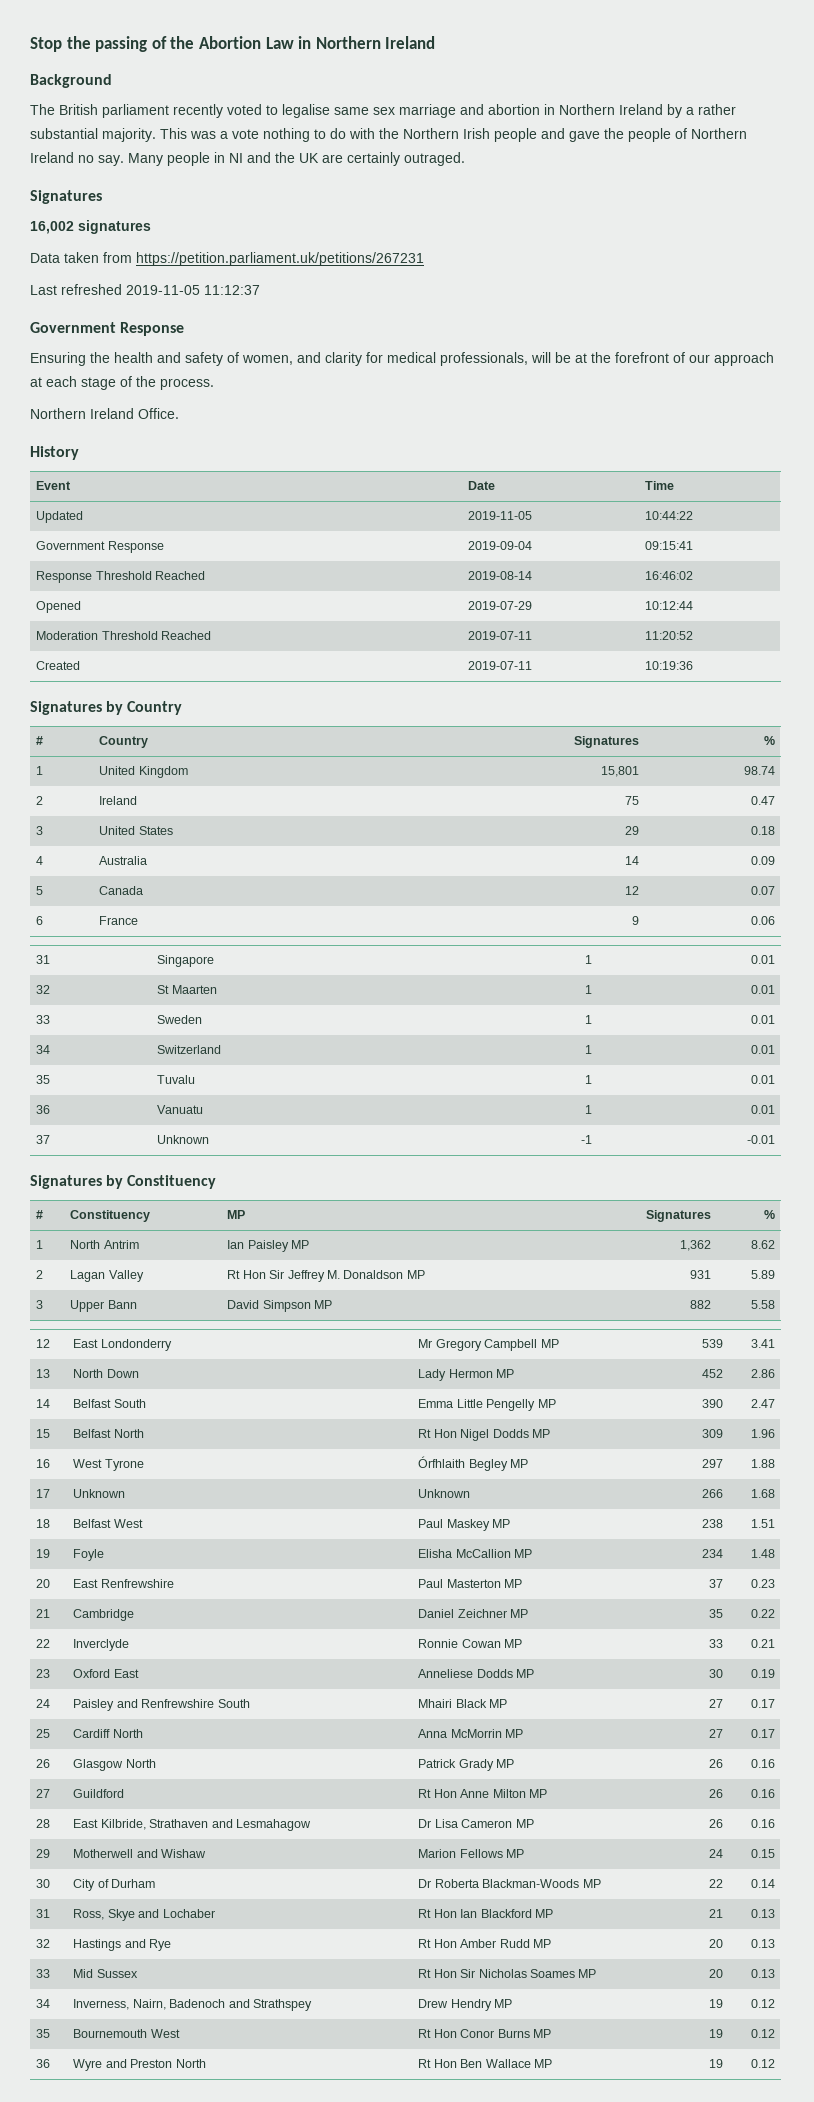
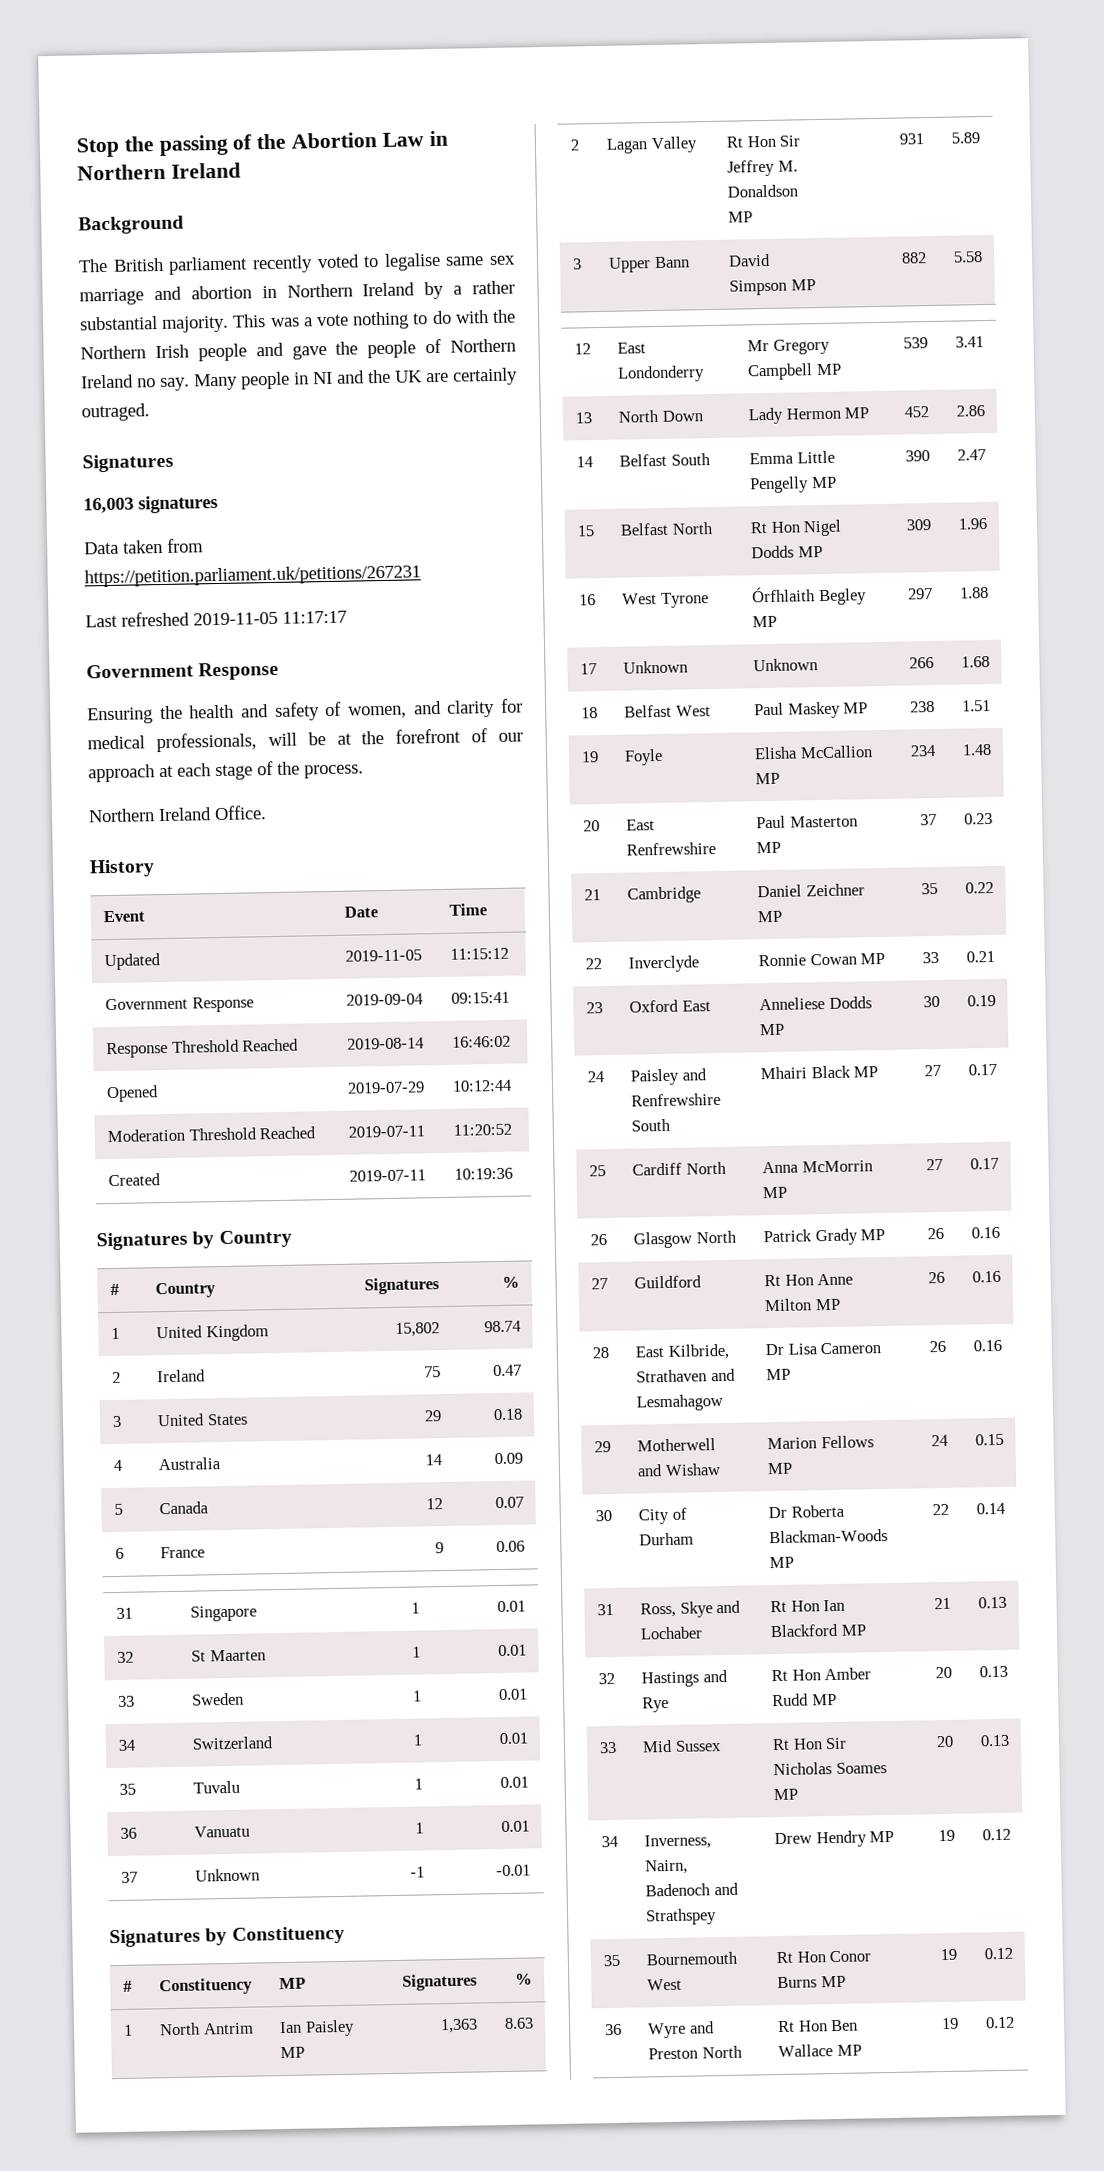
- 16,002 signatures
+ 16,003 signatures
- Last refreshed 2019-11-05 11:12:37
+ Last refreshed 2019-11-05 11:17:17
- Updated | 2019-11-05 | 10:44:22
+ Updated | 2019-11-05 | 11:15:12
- 1 | United Kingdom | 15,801 | 98.74
+ 1 | United Kingdom | 15,802 | 98.74
- 1 | North Antrim | Ian Paisley MP | 1,362 | 8.62
+ 1 | North Antrim | Ian Paisley MP | 1,363 | 8.63

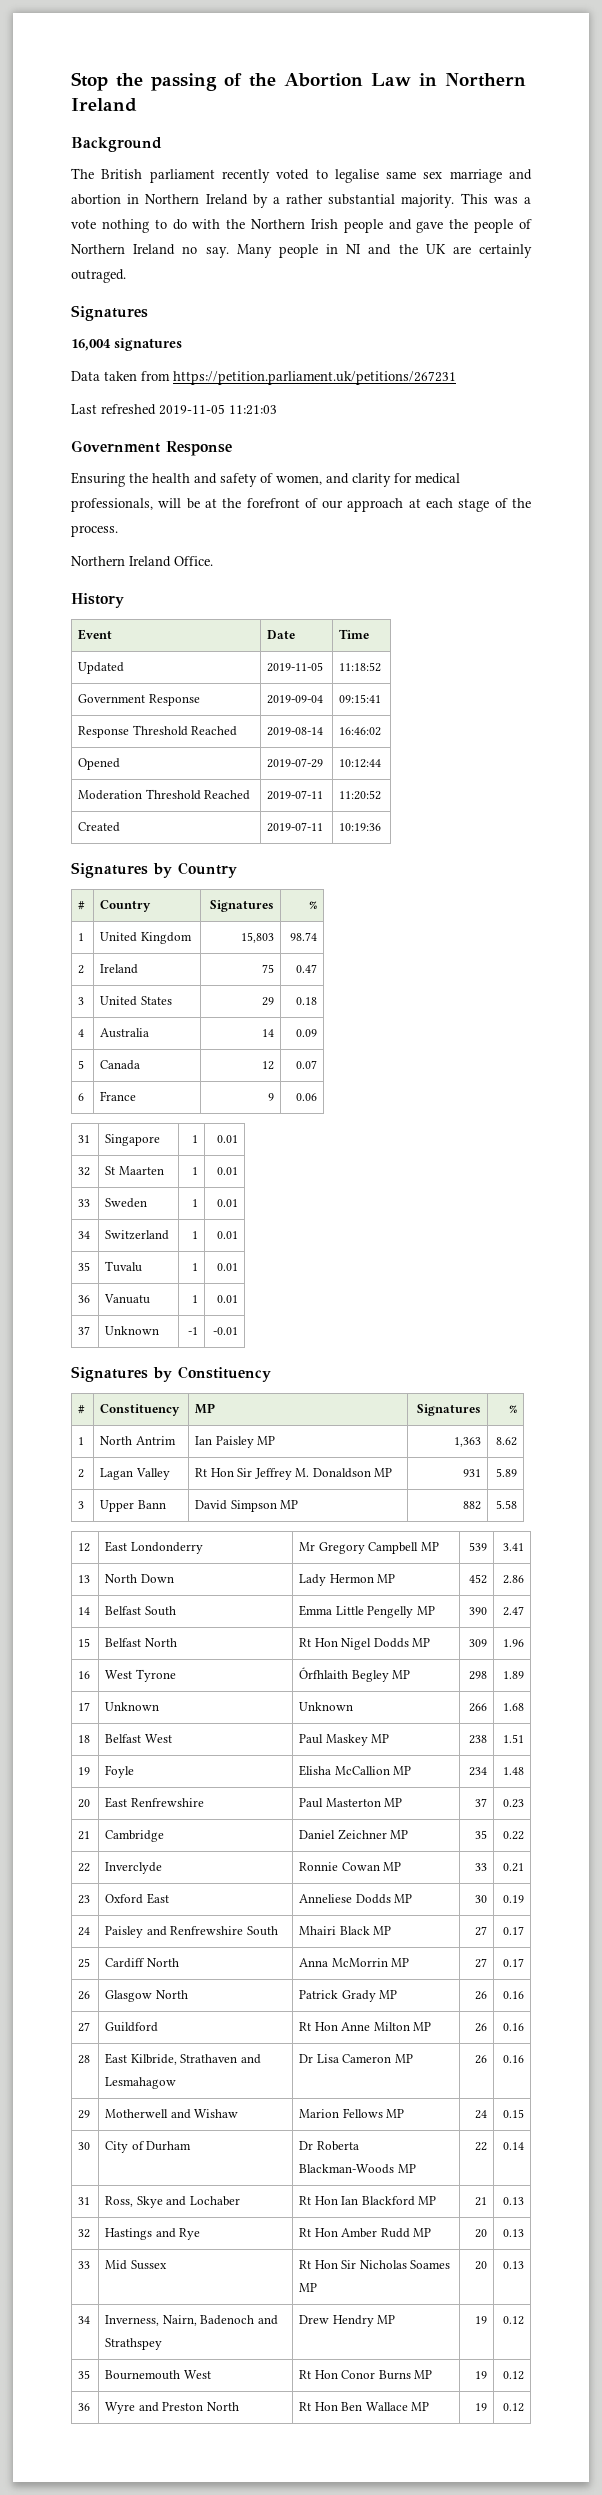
- 16,003 signatures
+ 16,004 signatures
- Last refreshed 2019-11-05 11:17:17
+ Last refreshed 2019-11-05 11:21:03
- Updated | 2019-11-05 | 11:15:12
+ Updated | 2019-11-05 | 11:18:52
- 1 | United Kingdom | 15,802 | 98.74
+ 1 | United Kingdom | 15,803 | 98.74
- 1 | North Antrim | Ian Paisley MP | 1,363 | 8.63
+ 1 | North Antrim | Ian Paisley MP | 1,363 | 8.62
- 16 | West Tyrone | Órfhlaith Begley MP | 297 | 1.88
+ 16 | West Tyrone | Órfhlaith Begley MP | 298 | 1.89

